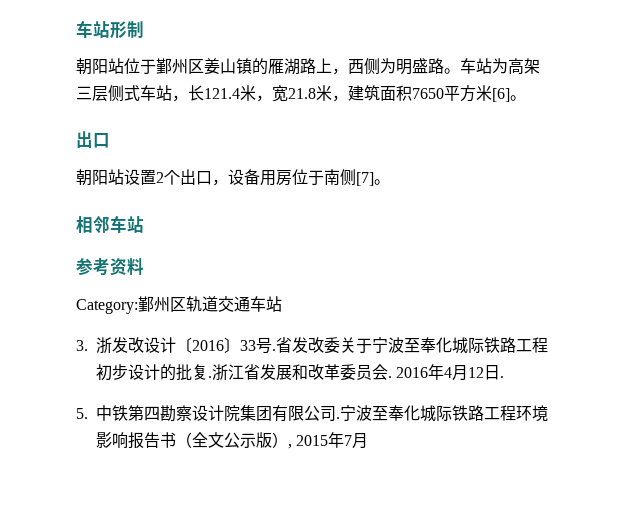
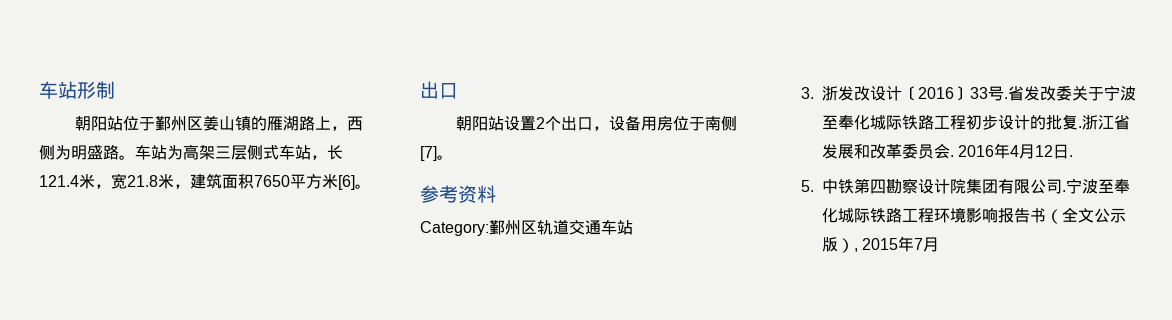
- 相邻车站

